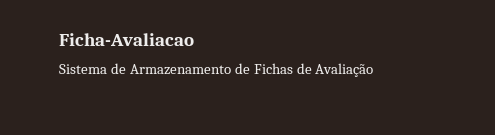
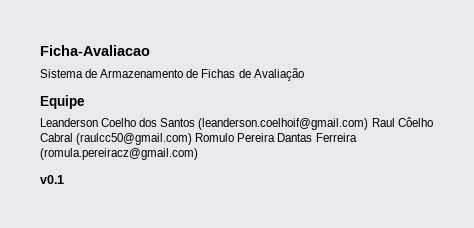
+ Equipe
+ Leanderson Coelho dos Santos (leanderson.coelhoif@gmail.com) Raul Côelho Cabral (raulcc50@gmail.com) Romulo Pereira Dantas Ferreira (romula.pereiracz@gmail.com)
+ v0.1

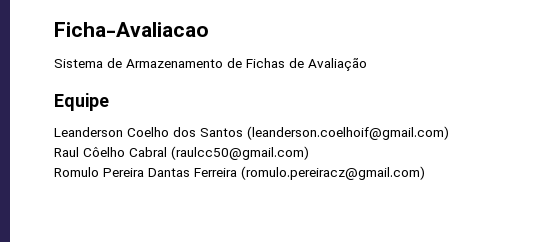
- Leanderson Coelho dos Santos (leanderson.coelhoif@gmail.com) Raul Côelho Cabral (raulcc50@gmail.com) Romulo Pereira Dantas Ferreira (romula.pereiracz@gmail.com)
- v0.1
+ Leanderson Coelho dos Santos (leanderson.coelhoif@gmail.com)
+ Raul Côelho Cabral (raulcc50@gmail.com)
+ Romulo Pereira Dantas Ferreira (romulo.pereiracz@gmail.com)

